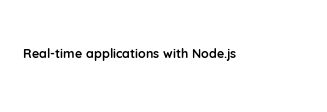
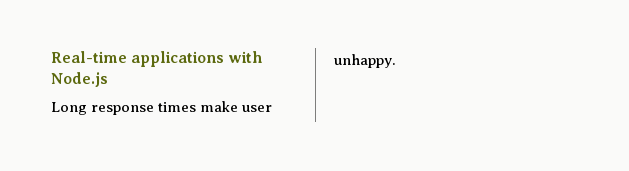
+ Long response times make user unhappy.

